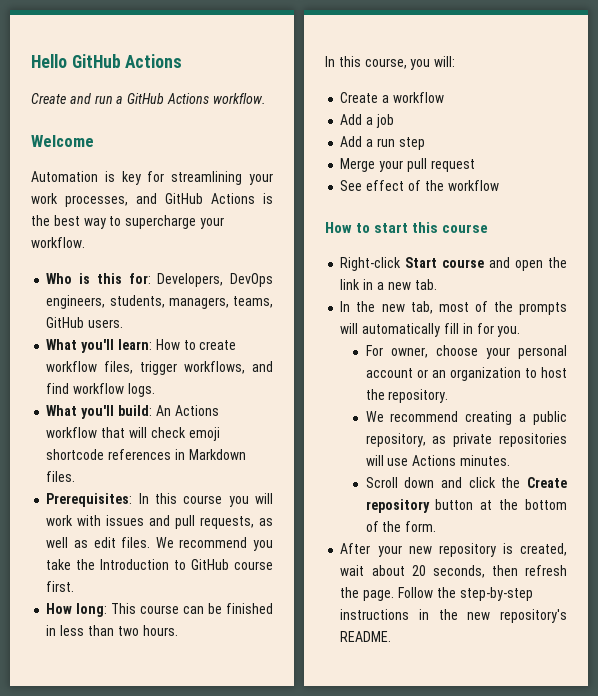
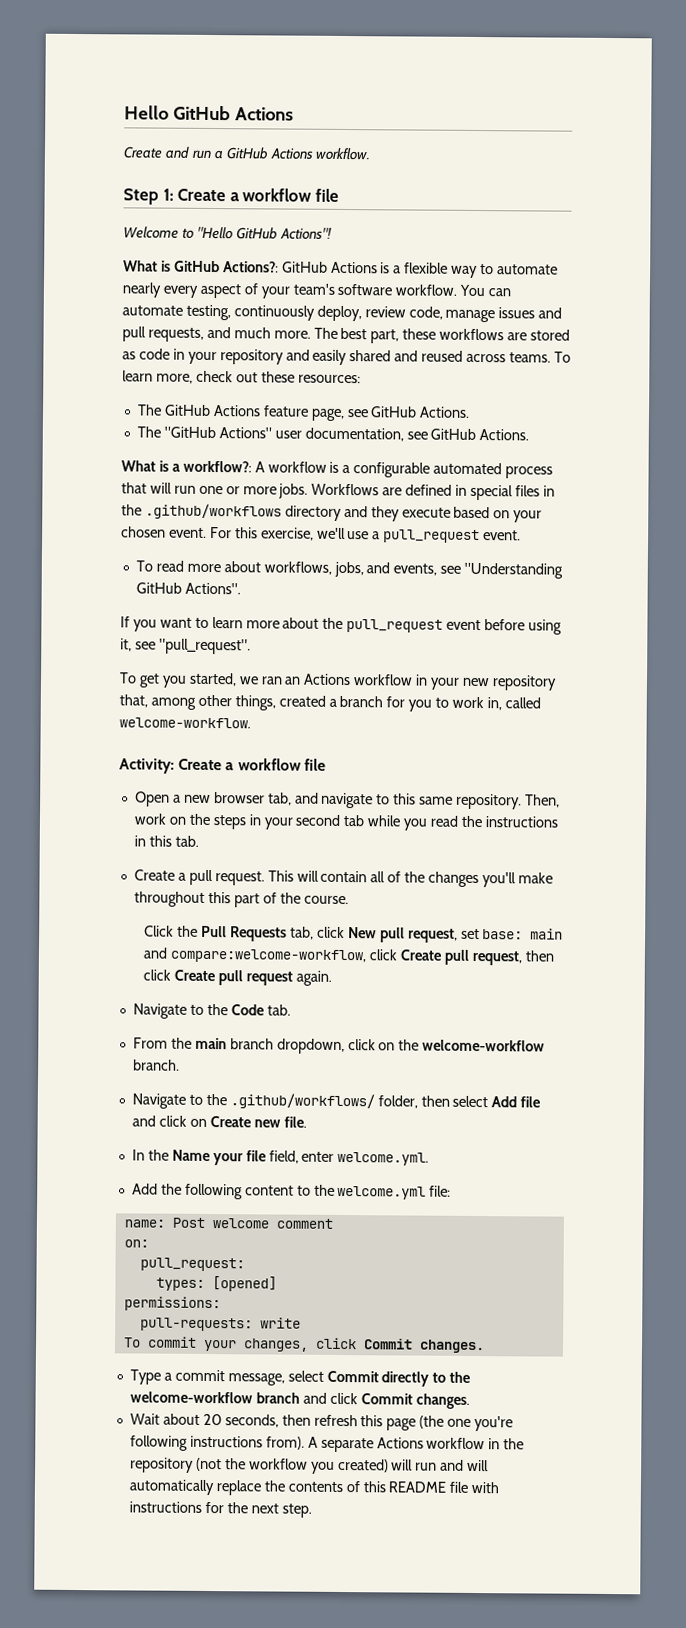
- Welcome
- Automation is key for streamlining your work processes, and GitHub Actions is the best way to supercharge your workflow.
- Who is this for: Developers, DevOps engineers, students, managers, teams, GitHub users.
- What you'll learn: How to create workflow files, trigger workflows, and find workflow logs.
- What you'll build: An Actions workflow that will check emoji shortcode references in Markdown files.
- Prerequisites: In this course you will work with issues and pull requests, as well as edit files. We recommend you take the Introduction to GitHub course first.
- How long: This course can be finished in less than two hours.
- In this course, you will:
- Create a workflow
- Add a job
- Add a run step
- Merge your pull request
- See effect of the workflow
- How to start this course
- Right-click Start course and open the link in a new tab.
- In the new tab, most of the prompts will automatically fill in for you.
- For owner, choose your personal account or an organization to host the repository.
- We recommend creating a public repository, as private repositories will use Actions minutes.
- Scroll down and click the Create repository button at the bottom of the form.
- After your new repository is created, wait about 20 seconds, then refresh the page. Follow the step-by-step instructions in the new repository's README.
+ Step 1: Create a workflow file
+ Welcome to "Hello GitHub Actions"!
+ What is GitHub Actions?: GitHub Actions is a flexible way to automate nearly every aspect of your team's software workflow. You can automate testing, continuously deploy, review code, manage issues and pull requests, and much more. The best part, these workflows are stored as code in your repository and easily shared and reused across teams. To learn more, check out these resources:
+ The GitHub Actions feature page, see GitHub Actions.
+ The "GitHub Actions" user documentation, see GitHub Actions.
+ What is a workflow?: A workflow is a configurable automated process that will run one or more jobs. Workflows are defined in special files in the .github/workflows directory and they execute based on your chosen event. For this exercise, we'll use a pull_request event.
+ To read more about workflows, jobs, and events, see "Understanding GitHub Actions".
+ If you want to learn more about the pull_request event before using it, see "pull_request".
+ To get you started, we ran an Actions workflow in your new repository that, among other things, created a branch for you to work in, called welcome-workflow.
+ Activity: Create a workflow file
+ Open a new browser tab, and navigate to this same repository. Then, work on the steps in your second tab while you read the instructions in this tab.
+ Create a pull request. This will contain all of the changes you'll make throughout this part of the course.
+ Click the Pull Requests tab, click New pull request, set base: main and compare:welcome-workflow, click Create pull request, then click Create pull request again.
+ Navigate to the Code tab.
+ From the main branch dropdown, click on the welcome-workflow branch.
+ Navigate to the .github/workflows/ folder, then select Add file and click on Create new file.
+ In the Name your file field, enter welcome.yml.
+ Add the following content to the welcome.yml file:
+ name: Post welcome comment
+ on:
+ pull_request:
+ types: [opened]
+ permissions:
+ pull-requests: write
+ To commit your changes, click Commit changes.
+ Type a commit message, select Commit directly to the welcome-workflow branch and click Commit changes.
+ Wait about 20 seconds, then refresh this page (the one you're following instructions from). A separate Actions workflow in the repository (not the workflow you created) will run and will automatically replace the contents of this README file with instructions for the next step.

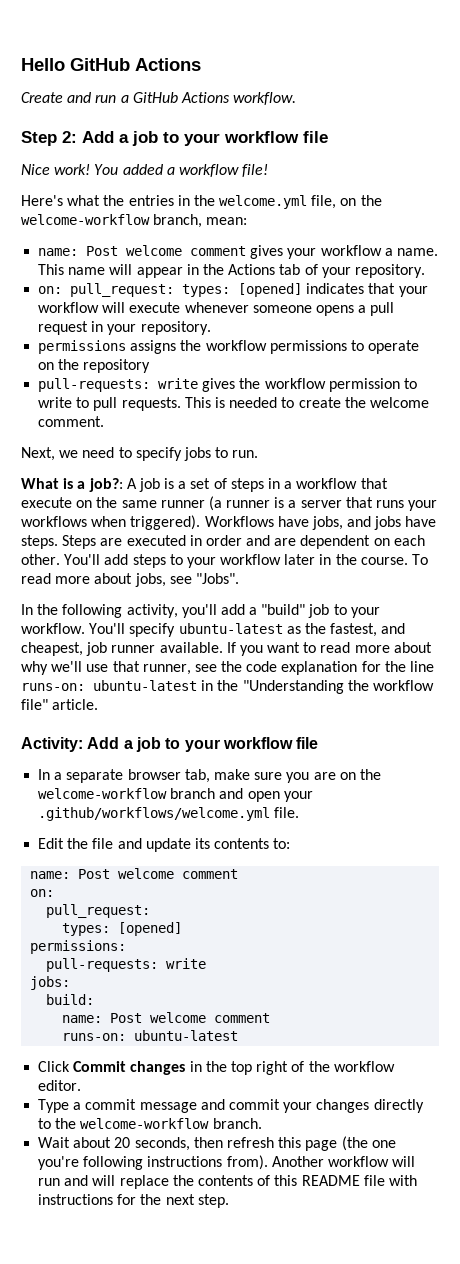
- Step 1: Create a workflow file
- Welcome to "Hello GitHub Actions"!
- What is GitHub Actions?: GitHub Actions is a flexible way to automate nearly every aspect of your team's software workflow. You can automate testing, continuously deploy, review code, manage issues and pull requests, and much more. The best part, these workflows are stored as code in your repository and easily shared and reused across teams. To learn more, check out these resources:
- The GitHub Actions feature page, see GitHub Actions.
- The "GitHub Actions" user documentation, see GitHub Actions.
- What is a workflow?: A workflow is a configurable automated process that will run one or more jobs. Workflows are defined in special files in the .github/workflows directory and they execute based on your chosen event. For this exercise, we'll use a pull_request event.
- To read more about workflows, jobs, and events, see "Understanding GitHub Actions".
- If you want to learn more about the pull_request event before using it, see "pull_request".
- To get you started, we ran an Actions workflow in your new repository that, among other things, created a branch for you to work in, called welcome-workflow.
- Activity: Create a workflow file
- Open a new browser tab, and navigate to this same repository. Then, work on the steps in your second tab while you read the instructions in this tab.
- Create a pull request. This will contain all of the changes you'll make throughout this part of the course.
- Click the Pull Requests tab, click New pull request, set base: main and compare:welcome-workflow, click Create pull request, then click Create pull request again.
- Navigate to the Code tab.
- From the main branch dropdown, click on the welcome-workflow branch.
- Navigate to the .github/workflows/ folder, then select Add file and click on Create new file.
- In the Name your file field, enter welcome.yml.
- Add the following content to the welcome.yml file:
+ Step 2: Add a job to your workflow file
+ Nice work! You added a workflow file!
+ Here's what the entries in the welcome.yml file, on the welcome-workflow branch, mean:
+ name: Post welcome comment gives your workflow a name. This name will appear in the Actions tab of your repository.
+ on: pull_request: types: [opened] indicates that your workflow will execute whenever someone opens a pull request in your repository.
+ permissions assigns the workflow permissions to operate on the repository
+ pull-requests: write gives the workflow permission to write to pull requests. This is needed to create the welcome comment.
+ Next, we need to specify jobs to run.
+ What is a job?: A job is a set of steps in a workflow that execute on the same runner (a runner is a server that runs your workflows when triggered). Workflows have jobs, and jobs have steps. Steps are executed in order and are dependent on each other. You'll add steps to your workflow later in the course. To read more about jobs, see "Jobs".
+ In the following activity, you'll add a "build" job to your workflow. You'll specify ubuntu-latest as the fastest, and cheapest, job runner available. If you want to read more about why we'll use that runner, see the code explanation for the line runs-on: ubuntu-latest in the "Understanding the workflow file" article.
+ Activity: Add a job to your workflow file
+ In a separate browser tab, make sure you are on the welcome-workflow branch and open your .github/workflows/welcome.yml file.
+ Edit the file and update its contents to:
- To commit your changes, click Commit changes.
- Type a commit message, select Commit directly to the welcome-workflow branch and click Commit changes.
+ jobs:
+ build:
+ name: Post welcome comment
+ runs-on: ubuntu-latest
+ Click Commit changes in the top right of the workflow editor.
+ Type a commit message and commit your changes directly to the welcome-workflow branch.
- A separate Actions workflow in the repository (not the workflow you created) will run and will automatically replace the contents of this README file with instructions for the next step.
+ Another workflow will run and will replace the contents of this README file with instructions for the next step.

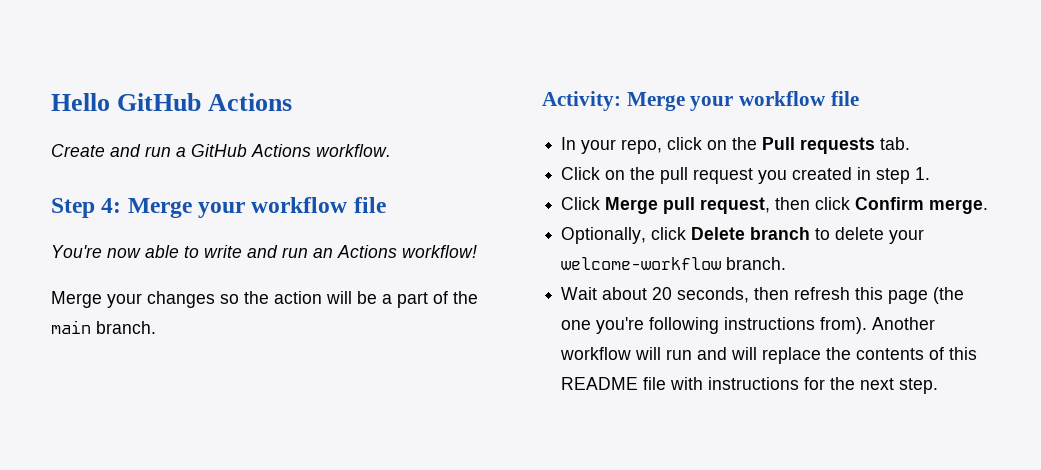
- Step 2: Add a job to your workflow file
- Nice work! You added a workflow file!
- Here's what the entries in the welcome.yml file, on the welcome-workflow branch, mean:
- name: Post welcome comment gives your workflow a name. This name will appear in the Actions tab of your repository.
- on: pull_request: types: [opened] indicates that your workflow will execute whenever someone opens a pull request in your repository.
- permissions assigns the workflow permissions to operate on the repository
- pull-requests: write gives the workflow permission to write to pull requests. This is needed to create the welcome comment.
- Next, we need to specify jobs to run.
- What is a job?: A job is a set of steps in a workflow that execute on the same runner (a runner is a server that runs your workflows when triggered). Workflows have jobs, and jobs have steps. Steps are executed in order and are dependent on each other. You'll add steps to your workflow later in the course. To read more about jobs, see "Jobs".
- In the following activity, you'll add a "build" job to your workflow. You'll specify ubuntu-latest as the fastest, and cheapest, job runner available. If you want to read more about why we'll use that runner, see the code explanation for the line runs-on: ubuntu-latest in the "Understanding the workflow file" article.
- Activity: Add a job to your workflow file
- In a separate browser tab, make sure you are on the welcome-workflow branch and open your .github/workflows/welcome.yml file.
- Edit the file and update its contents to:
- name: Post welcome comment
- on:
- pull_request:
- types: [opened]
- permissions:
- pull-requests: write
- jobs:
- build:
- name: Post welcome comment
- runs-on: ubuntu-latest
- Click Commit changes in the top right of the workflow editor.
- Type a commit message and commit your changes directly to the welcome-workflow branch.
+ Step 4: Merge your workflow file
+ You're now able to write and run an Actions workflow!
+ Merge your changes so the action will be a part of the main branch.
+ Activity: Merge your workflow file
+ In your repo, click on the Pull requests tab.
+ Click on the pull request you created in step 1.
+ Click Merge pull request, then click Confirm merge.
+ Optionally, click Delete branch to delete your welcome-workflow branch.

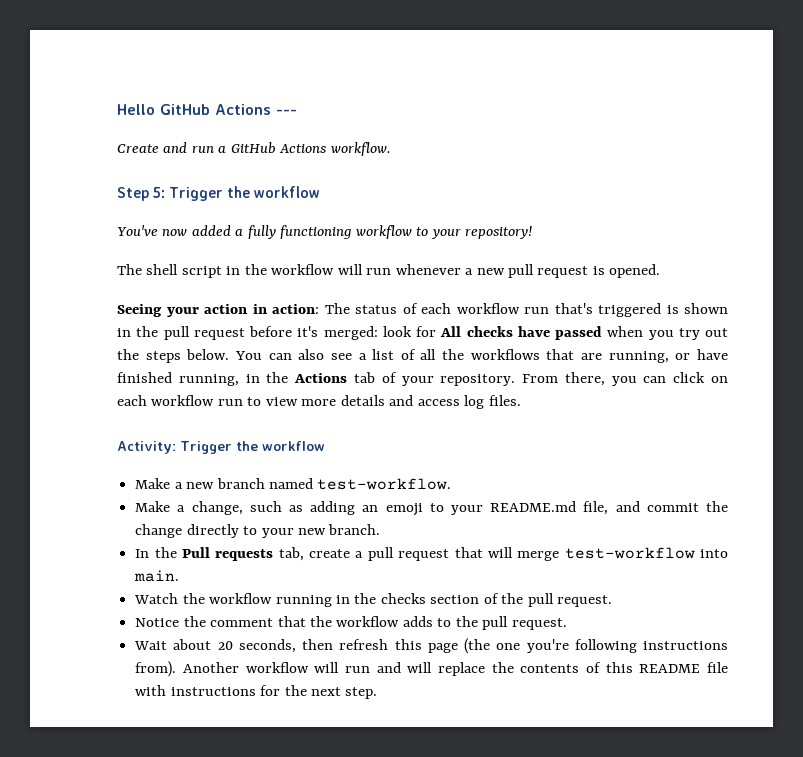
- Hello GitHub Actions
+ Hello GitHub Actions ---
- Step 4: Merge your workflow file
- You're now able to write and run an Actions workflow!
- Merge your changes so the action will be a part of the main branch.
- Activity: Merge your workflow file
- In your repo, click on the Pull requests tab.
- Click on the pull request you created in step 1.
- Click Merge pull request, then click Confirm merge.
- Optionally, click Delete branch to delete your welcome-workflow branch.
+ Step 5: Trigger the workflow
+ You've now added a fully functioning workflow to your repository!
+ The shell script in the workflow will run whenever a new pull request is opened.
+ Seeing your action in action: The status of each workflow run that's triggered is shown in the pull request before it's merged: look for All checks have passed when you try out the steps below. You can also see a list of all the workflows that are running, or have finished running, in the Actions tab of your repository. From there, you can click on each workflow run to view more details and access log files.
+ Activity: Trigger the workflow
+ Make a new branch named test-workflow.
+ Make a change, such as adding an emoji to your README.md file, and commit the change directly to your new branch.
+ In the Pull requests tab, create a pull request that will merge test-workflow into main.
+ Watch the workflow running in the checks section of the pull request.
+ Notice the comment that the workflow adds to the pull request.

